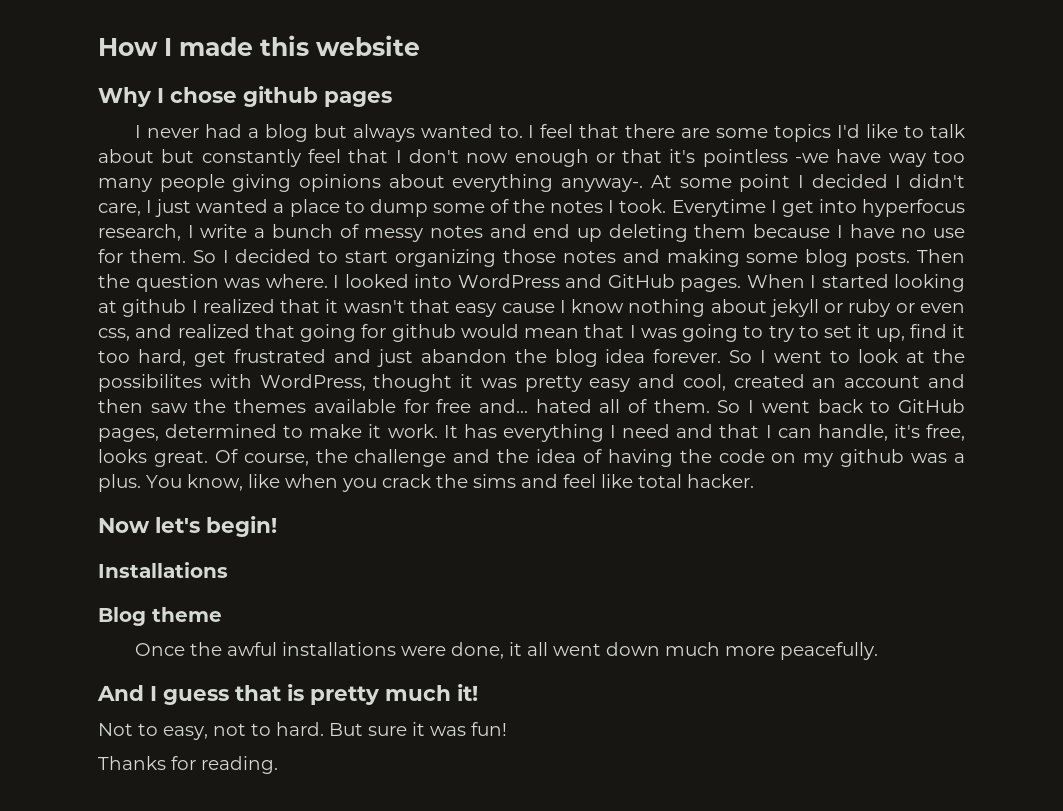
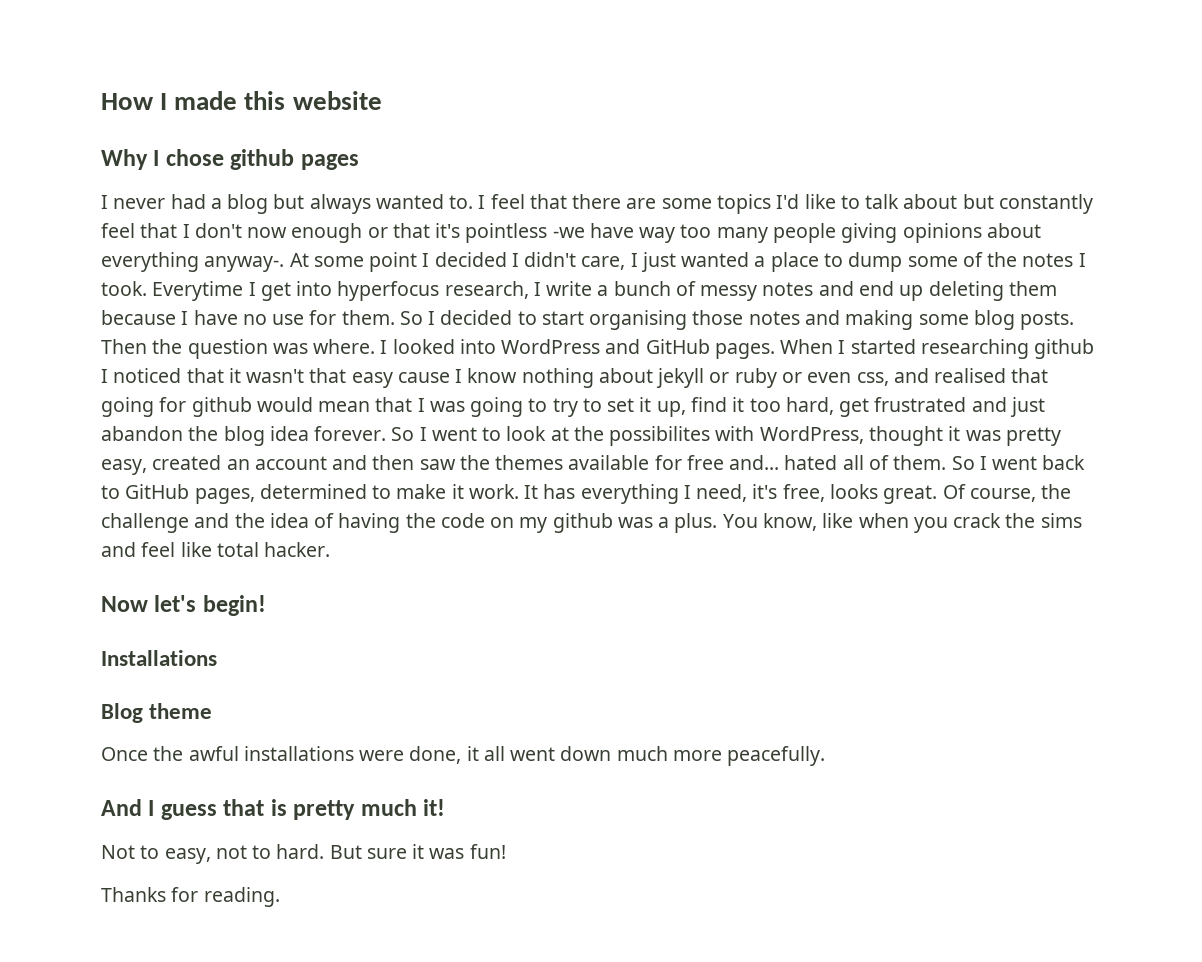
- So I decided to start organizing those notes and making some blog posts.
+ So I decided to start organising those notes and making some blog posts.
- When I started looking at github I realized that it wasn't that easy cause I know nothing about jekyll or ruby or even css, and realized that going for github would mean that I was going to try to set it up, find it too hard, get frustrated and just abandon the blog idea forever.
+ When I started researching github I noticed that it wasn't that easy cause I know nothing about jekyll or ruby or even css, and realised that going for github would mean that I was going to try to set it up, find it too hard, get frustrated and just abandon the blog idea forever.
- So I went to look at the possibilites with WordPress, thought it was pretty easy and cool, created an account and then saw the themes available for free and... hated all of them.
+ So I went to look at the possibilites with WordPress, thought it was pretty easy, created an account and then saw the themes available for free and... hated all of them.
- It has everything I need and that I can handle, it's free, looks great.
+ It has everything I need, it's free, looks great.

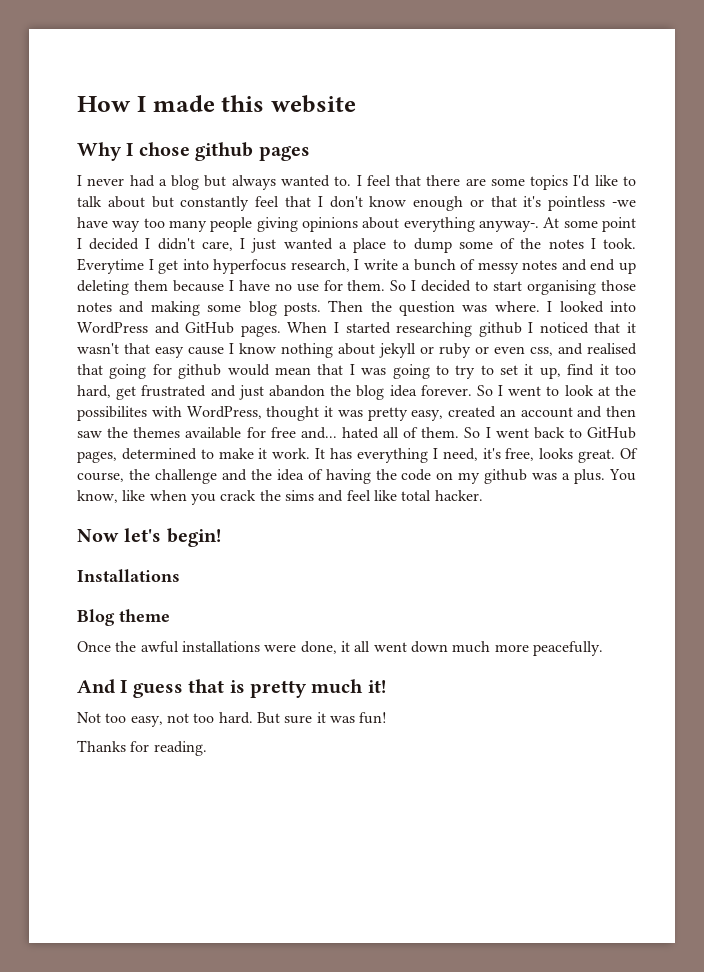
- I feel that there are some topics I'd like to talk about but constantly feel that I don't now enough or that it's pointless -we have way too many people giving opinions about everything anyway-.
+ I feel that there are some topics I'd like to talk about but constantly feel that I don't know enough or that it's pointless -we have way too many people giving opinions about everything anyway-.
- Not to easy, not to hard.
+ Not too easy, not too hard.

